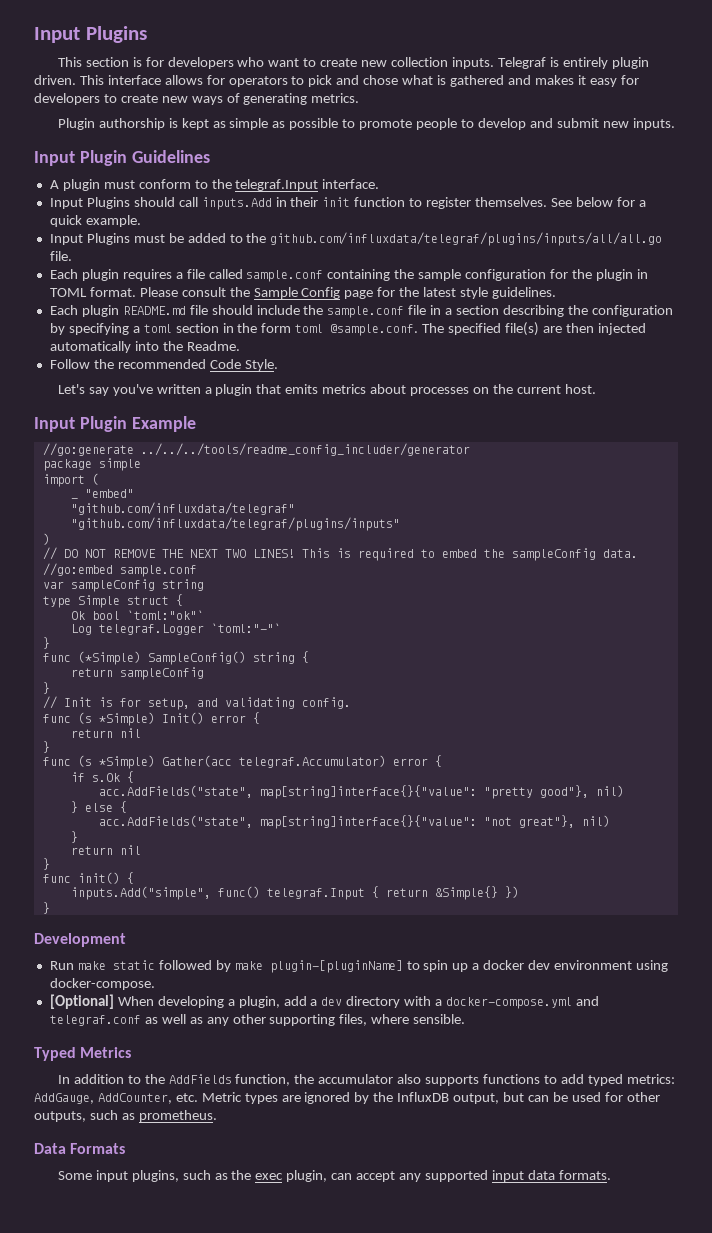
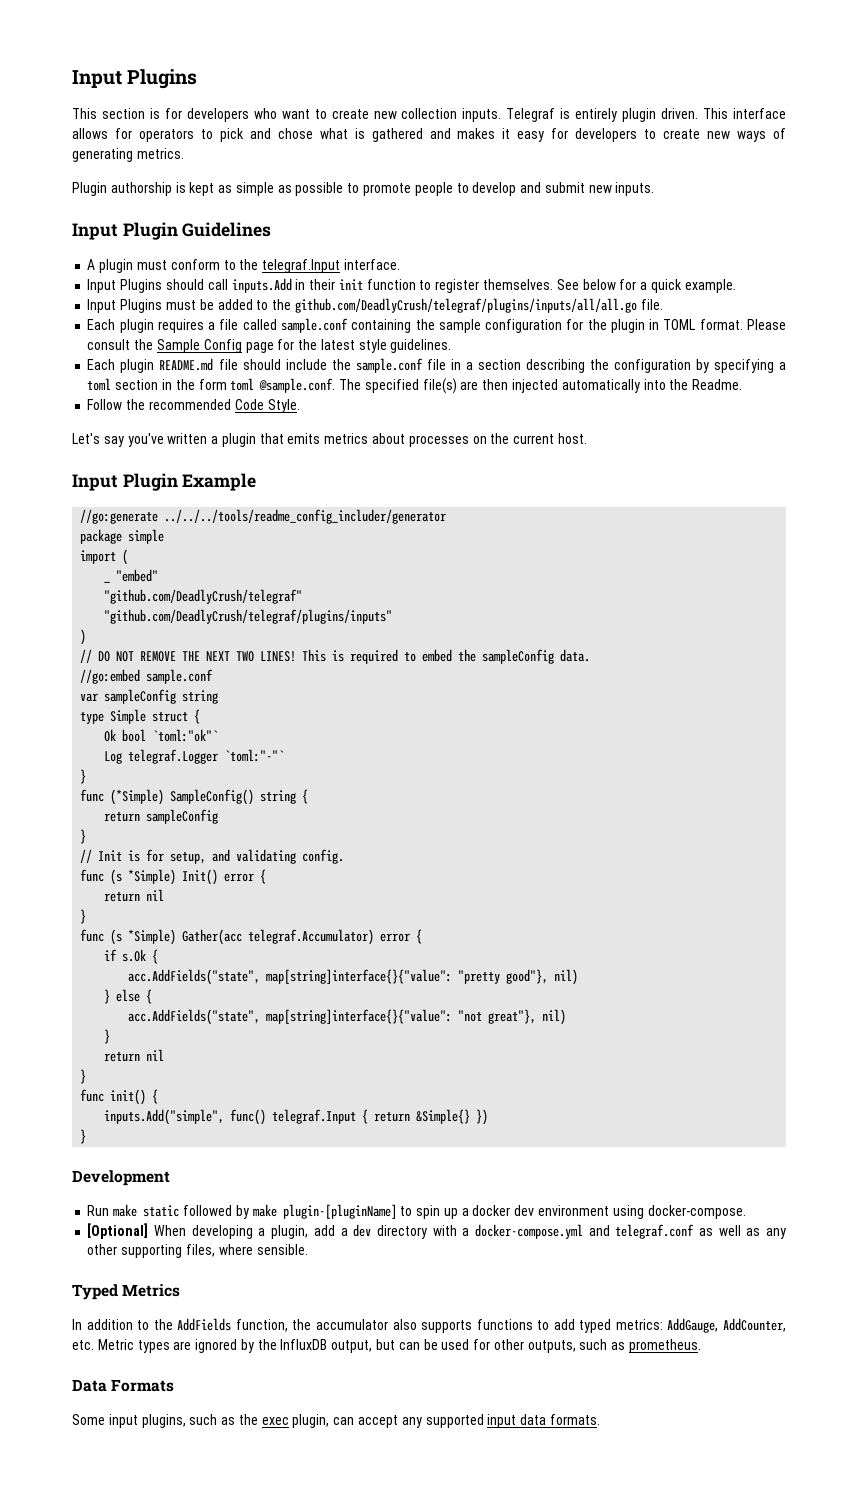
- Input Plugins must be added to the github.com/influxdata/telegraf/plugins/inputs/all/all.go file.
+ Input Plugins must be added to the github.com/DeadlyCrush/telegraf/plugins/inputs/all/all.go file.
- "github.com/influxdata/telegraf"
- "github.com/influxdata/telegraf/plugins/inputs"
+ "github.com/DeadlyCrush/telegraf"
+ "github.com/DeadlyCrush/telegraf/plugins/inputs"

